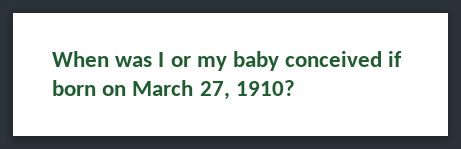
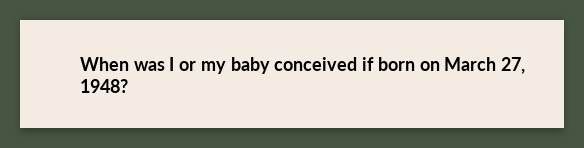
- When was I or my baby conceived if born on March 27, 1910?
+ When was I or my baby conceived if born on March 27, 1948?

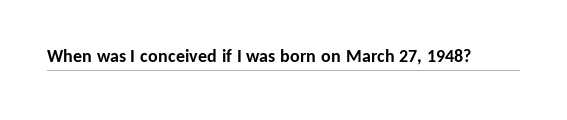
- When was I or my baby conceived if born on March 27, 1948?
+ When was I conceived if I was born on March 27, 1948?

